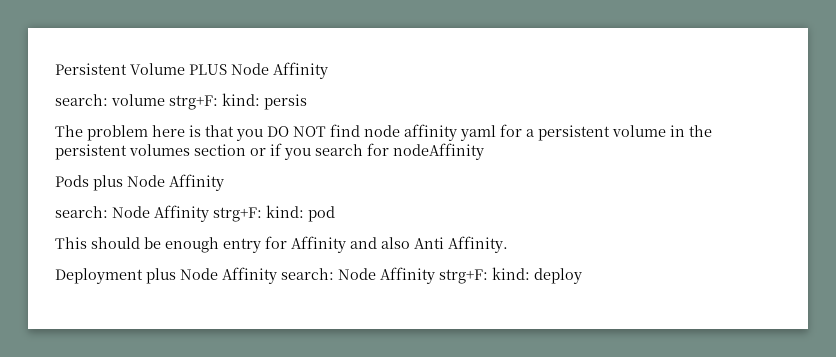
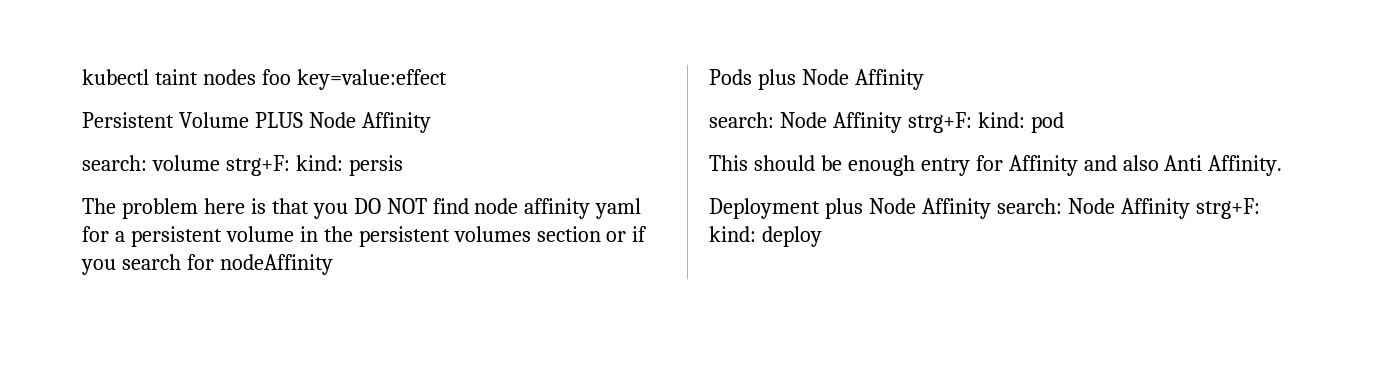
+ kubectl taint nodes foo key=value:effect

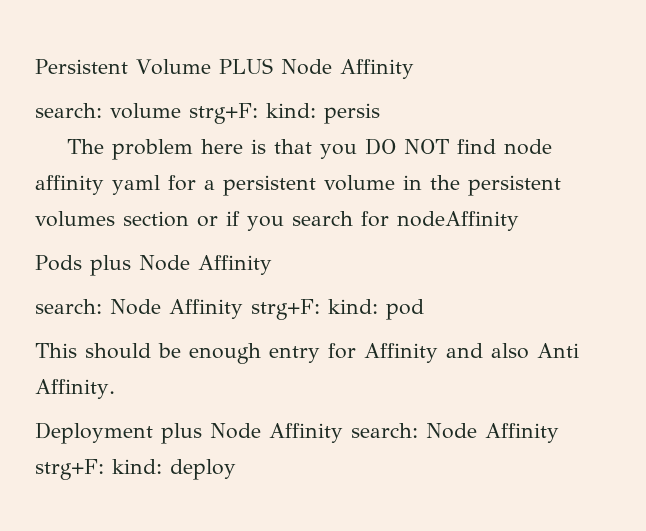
- kubectl taint nodes foo key=value:effect

